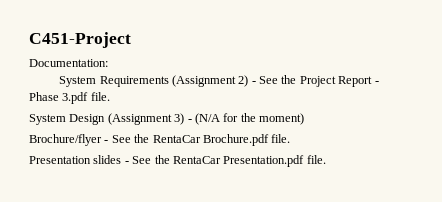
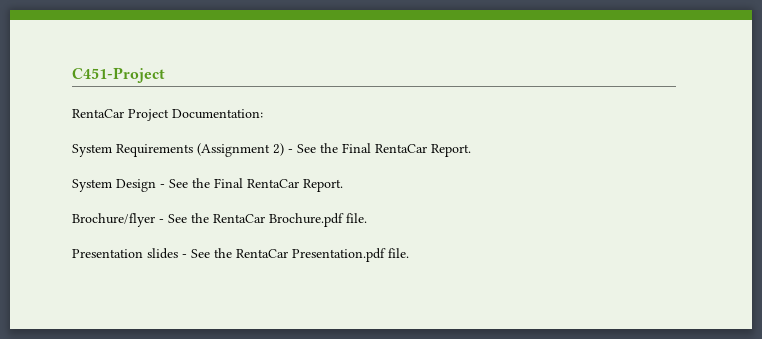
- Documentation:
+ RentaCar Project Documentation:
- System Requirements (Assignment 2) - See the Project Report - Phase 3.pdf file.
- System Design (Assignment 3) - (N/A for the moment)
+ System Requirements (Assignment 2) - See the Final RentaCar Report.
+ System Design - See the Final RentaCar Report.

